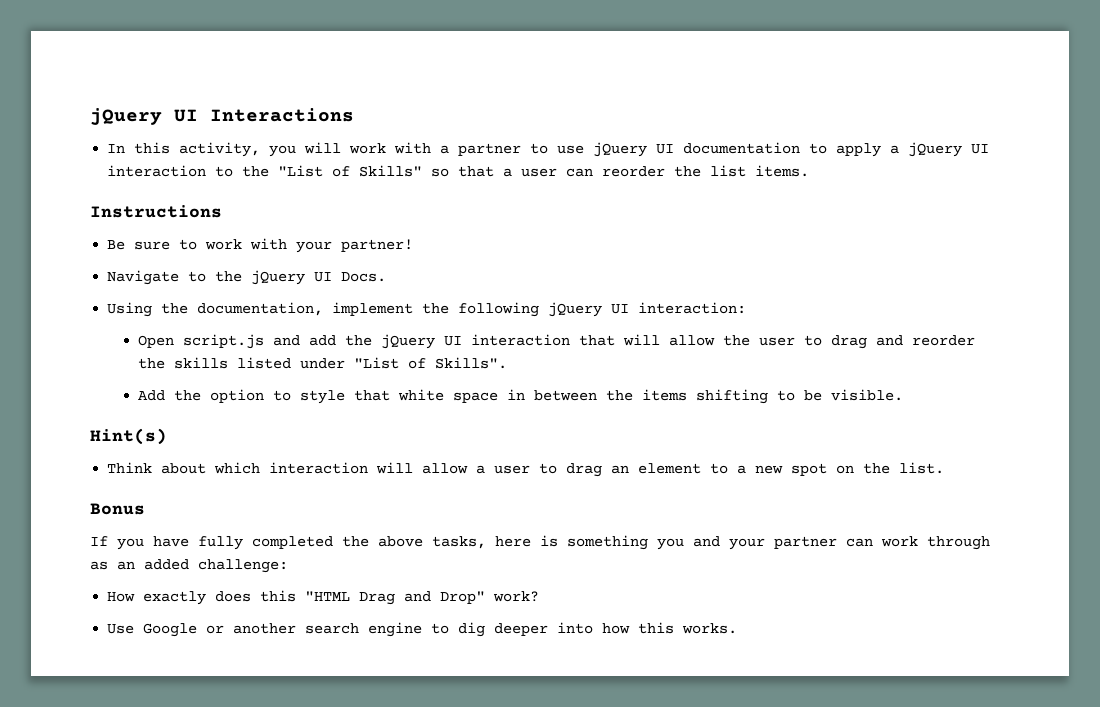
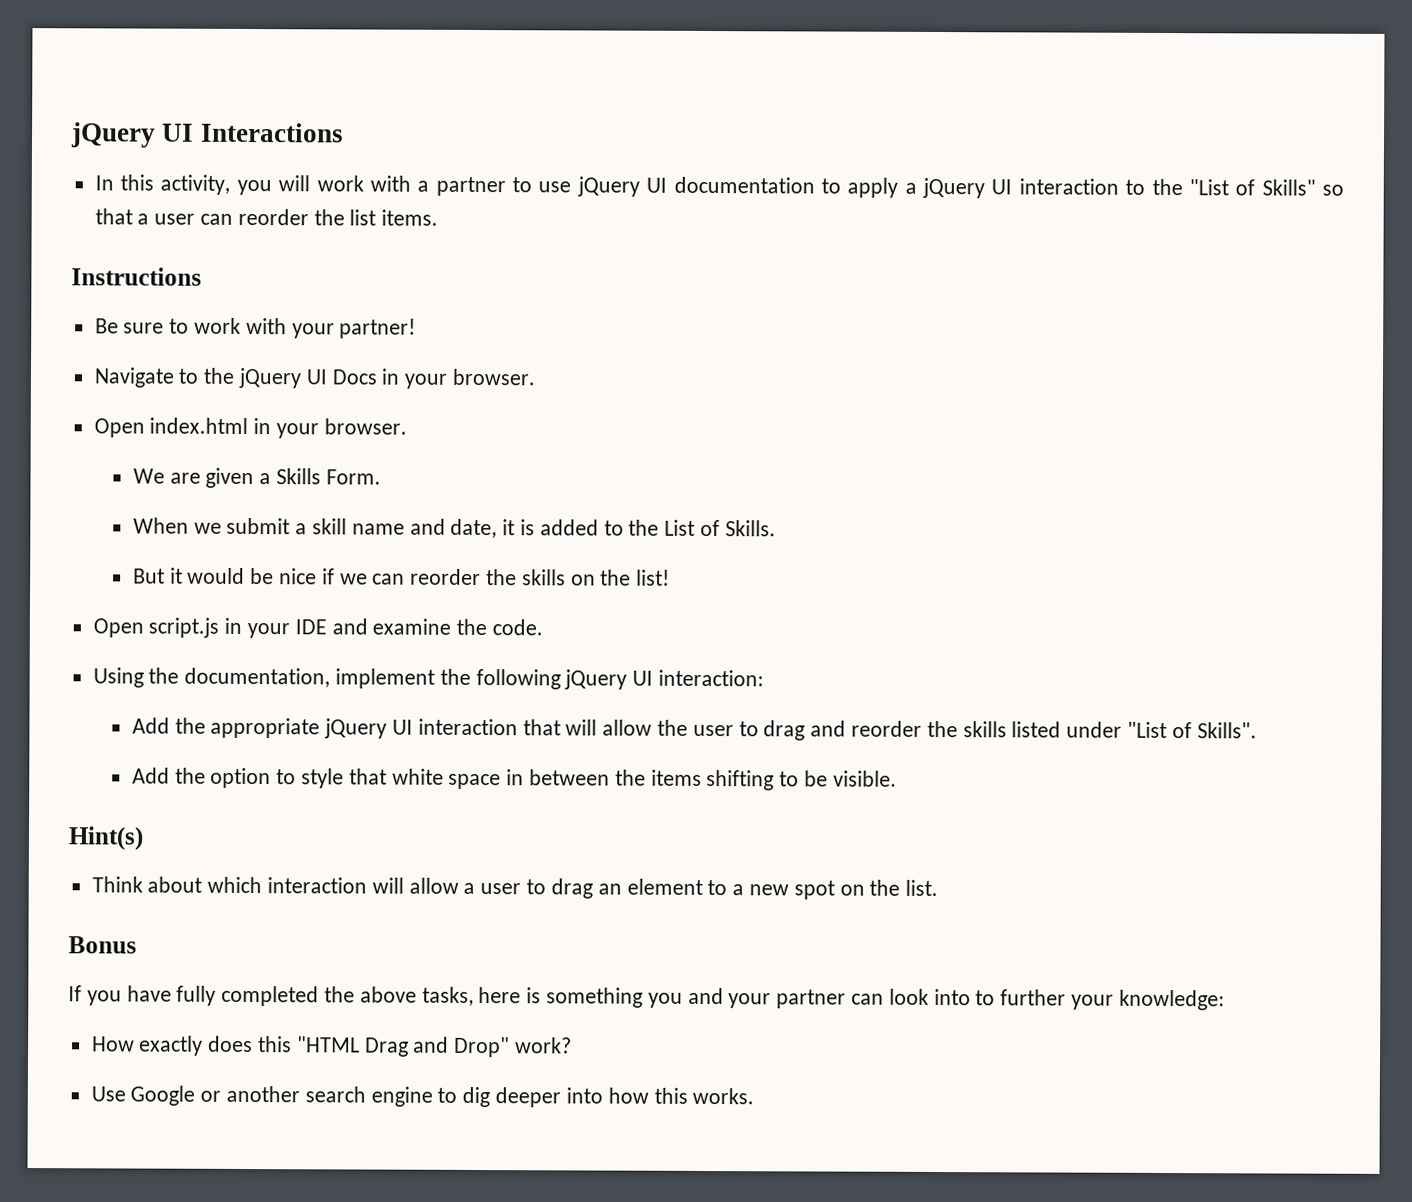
- Navigate to the jQuery UI Docs.
+ Navigate to the jQuery UI Docs in your browser.
+ Open index.html in your browser.
+ We are given a Skills Form.
+ When we submit a skill name and date, it is added to the List of Skills.
+ But it would be nice if we can reorder the skills on the list!
+ Open script.js in your IDE and examine the code.
- Open script.js and add the jQuery UI interaction that will allow the user to drag and reorder the skills listed under "List of Skills".
+ Add the appropriate jQuery UI interaction that will allow the user to drag and reorder the skills listed under "List of Skills".
- If you have fully completed the above tasks, here is something you and your partner can work through as an added challenge:
+ If you have fully completed the above tasks, here is something you and your partner can look into to further your knowledge:

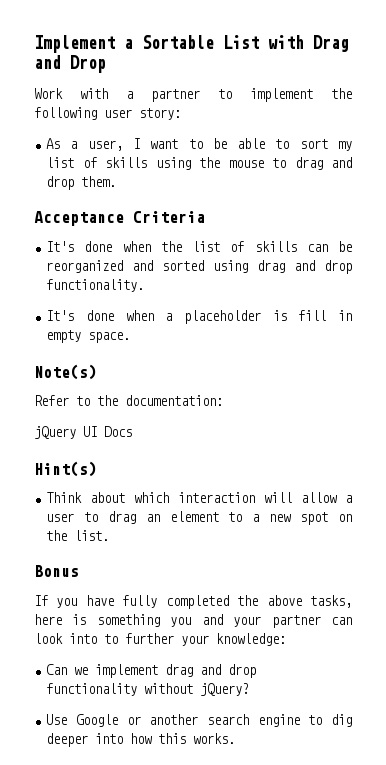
- jQuery UI Interactions
- In this activity, you will work with a partner to use jQuery UI documentation to apply a jQuery UI interaction to the "List of Skills" so that a user can reorder the list items.
- Instructions
- Be sure to work with your partner!
- Navigate to the jQuery UI Docs in your browser.
- Open index.html in your browser.
- We are given a Skills Form.
- When we submit a skill name and date, it is added to the List of Skills.
- But it would be nice if we can reorder the skills on the list!
- Open script.js in your IDE and examine the code.
- Using the documentation, implement the following jQuery UI interaction:
- Add the appropriate jQuery UI interaction that will allow the user to drag and reorder the skills listed under "List of Skills".
- Add the option to style that white space in between the items shifting to be visible.
+ Implement a Sortable List with Drag and Drop
+ Work with a partner to implement the following user story:
+ As a user, I want to be able to sort my list of skills using the mouse to drag and drop them.
+ Acceptance Criteria
+ It's done when the list of skills can be reorganized and sorted using drag and drop functionality.
+ It's done when a placeholder is fill in empty space.
+ Note(s)
+ Refer to the documentation:
+ jQuery UI Docs
- How exactly does this "HTML Drag and Drop" work?
+ Can we implement drag and drop functionality without jQuery?

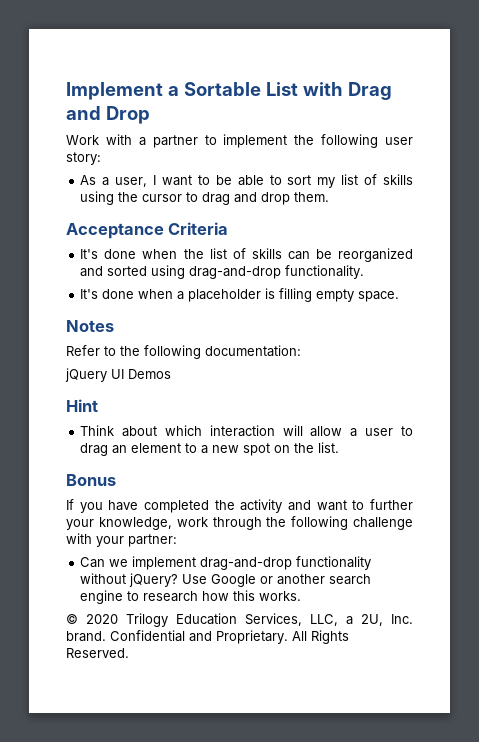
- As a user, I want to be able to sort my list of skills using the mouse to drag and drop them.
+ As a user, I want to be able to sort my list of skills using the cursor to drag and drop them.
- It's done when the list of skills can be reorganized and sorted using drag and drop functionality.
+ It's done when the list of skills can be reorganized and sorted using drag-and-drop functionality.
- It's done when a placeholder is fill in empty space.
+ It's done when a placeholder is filling empty space.
- Note(s)
+ Notes
- Refer to the documentation:
+ Refer to the following documentation:
- jQuery UI Docs
- Hint(s)
+ jQuery UI Demos
+ Hint
- If you have fully completed the above tasks, here is something you and your partner can look into to further your knowledge:
+ If you have completed the activity and want to further your knowledge, work through the following challenge with your partner:
- Can we implement drag and drop functionality without jQuery?
- Use Google or another search engine to dig deeper into how this works.
+ Can we implement drag-and-drop functionality without jQuery? Use Google or another search engine to research how this works.
+ © 2020 Trilogy Education Services, LLC, a 2U, Inc. brand. Confidential and Proprietary. All Rights Reserved.

